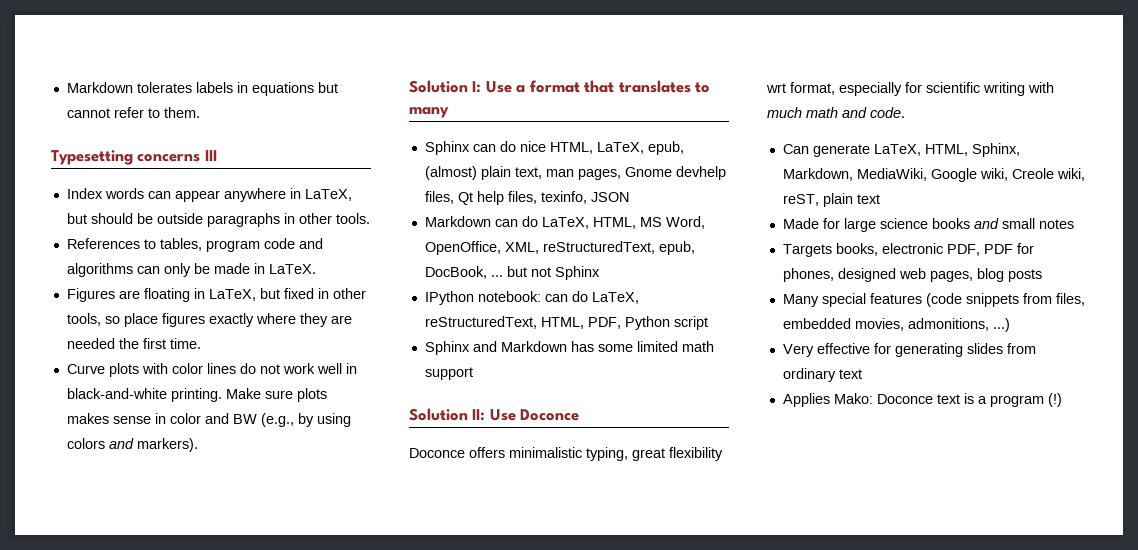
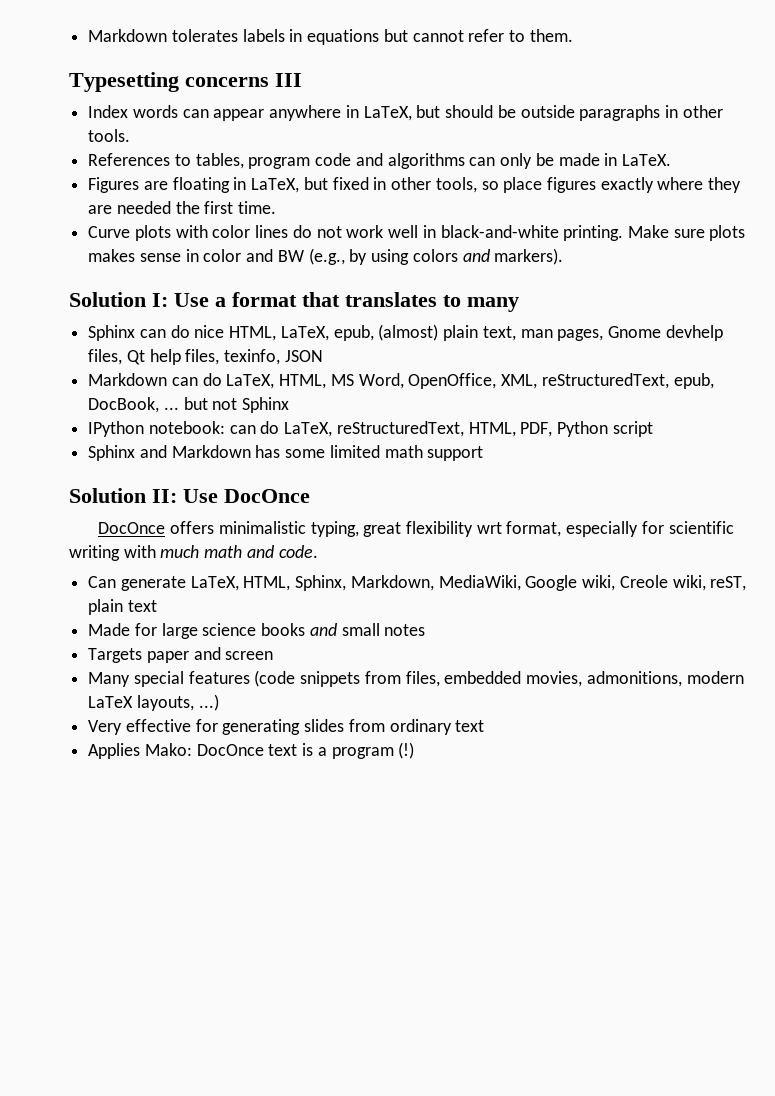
- Solution II: Use Doconce
- Doconce offers minimalistic typing, great flexibility wrt format, especially for scientific writing with much math and code.
+ Solution II: Use DocOnce
+ DocOnce offers minimalistic typing, great flexibility wrt format, especially for scientific writing with much math and code.
- Targets books, electronic PDF, PDF for phones, designed web pages, blog posts
+ Targets paper and screen
- Many special features (code snippets from files, embedded movies, admonitions, ...)
+ Many special features (code snippets from files, embedded movies, admonitions, modern LaTeX layouts, ...)
- Applies Mako: Doconce text is a program (!)
+ Applies Mako: DocOnce text is a program (!)

